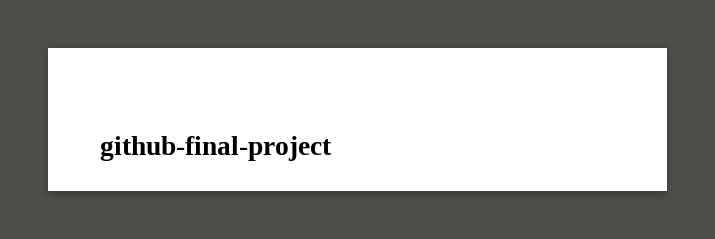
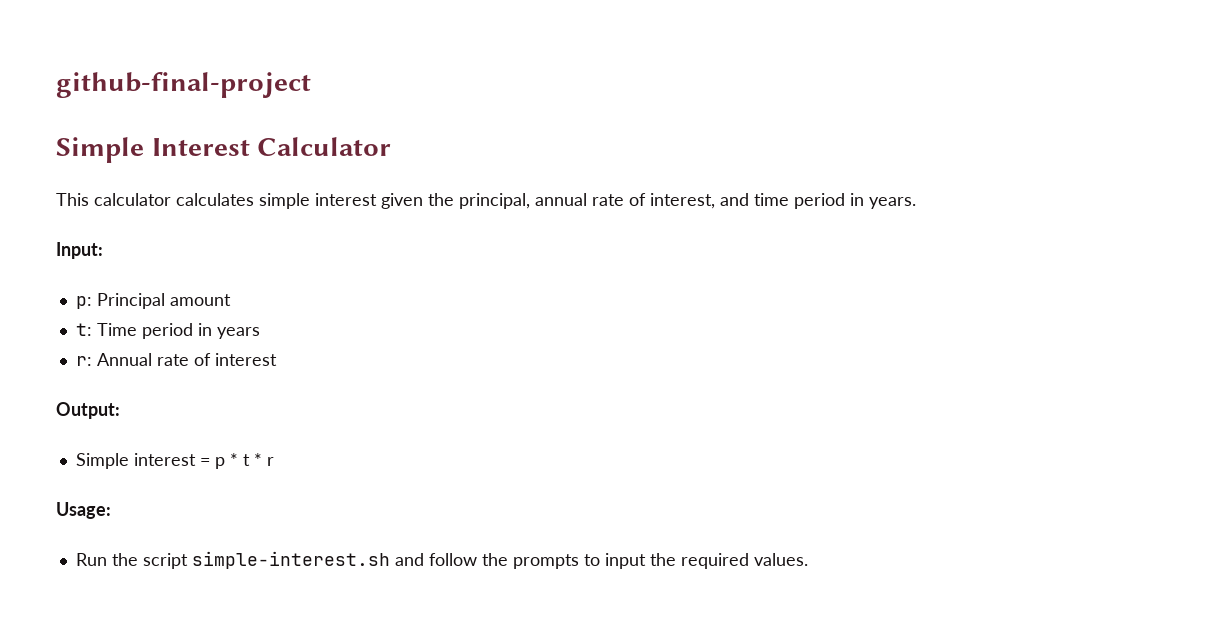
+ Simple Interest Calculator
+ This calculator calculates simple interest given the principal, annual rate of interest, and time period in years.
+ Input:
+ p: Principal amount
+ t: Time period in years
+ r: Annual rate of interest
+ Output:
+ Simple interest = p * t * r
+ Usage:
+ Run the script simple-interest.sh and follow the prompts to input the required values.

